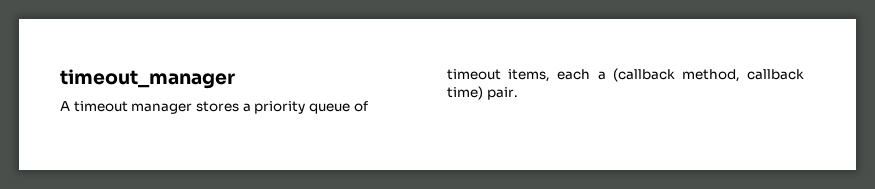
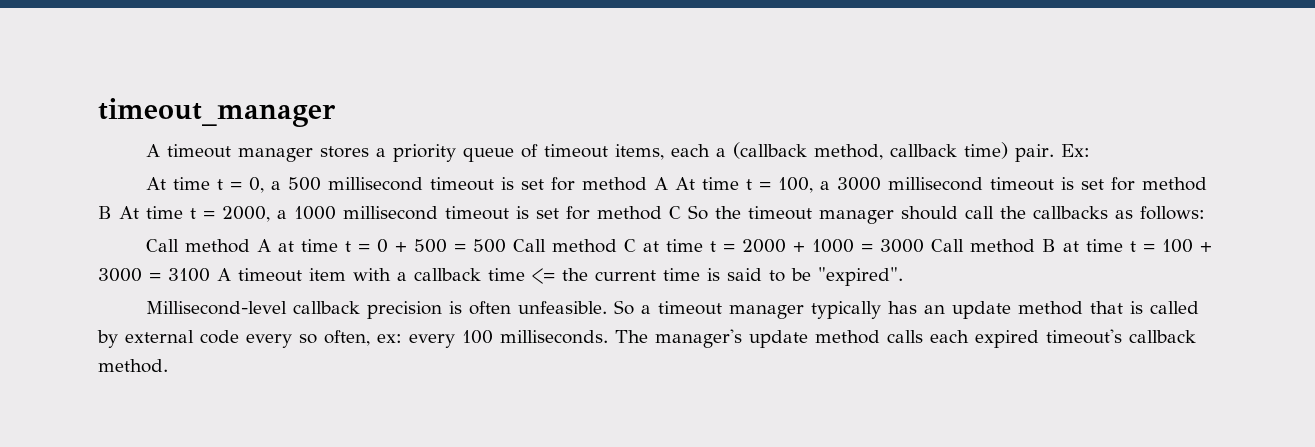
+ Ex:
+ At time t = 0, a 500 millisecond timeout is set for method A At time t = 100, a 3000 millisecond timeout is set for method B At time t = 2000, a 1000 millisecond timeout is set for method C So the timeout manager should call the callbacks as follows:
+ Call method A at time t = 0 + 500 = 500 Call method C at time t = 2000 + 1000 = 3000 Call method B at time t = 100 + 3000 = 3100 A timeout item with a callback time <= the current time is said to be "expired".
+ Millisecond-level callback precision is often unfeasible. So a timeout manager typically has an update method that is called by external code every so often, ex: every 100 milliseconds. The manager's update method calls each expired timeout's callback method.

